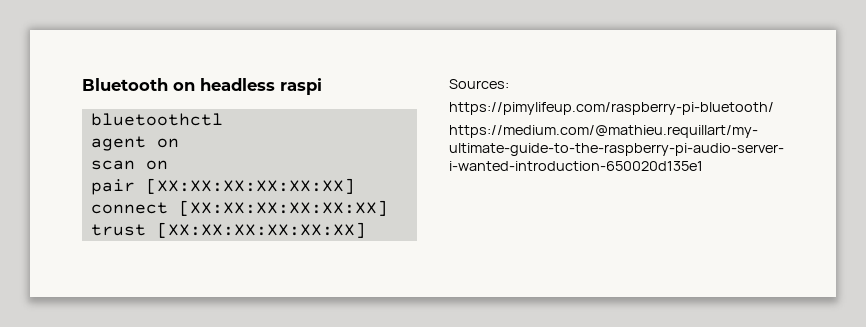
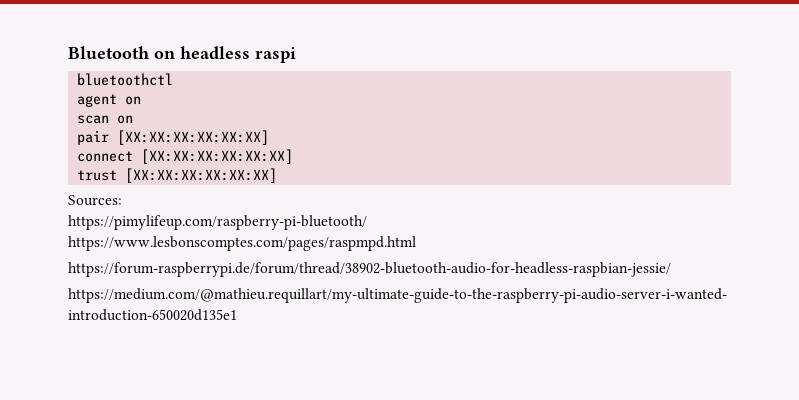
+ https://www.lesbonscomptes.com/pages/raspmpd.html
+ https://forum-raspberrypi.de/forum/thread/38902-bluetooth-audio-for-headless-raspbian-jessie/

